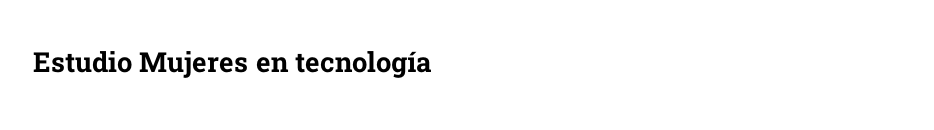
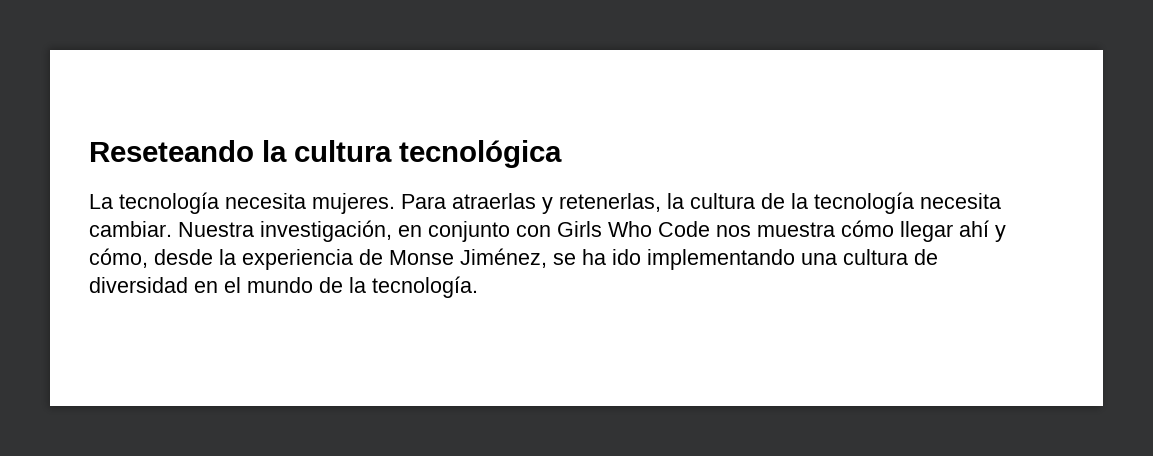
- Estudio Mujeres en tecnología
+ Reseteando la cultura tecnológica
+ La tecnología necesita mujeres. Para atraerlas y retenerlas, la cultura de la tecnología necesita cambiar. Nuestra investigación, en conjunto con Girls Who Code nos muestra cómo llegar ahí y cómo, desde la experiencia de Monse Jiménez, se ha ido implementando una cultura de diversidad en el mundo de la tecnología.

